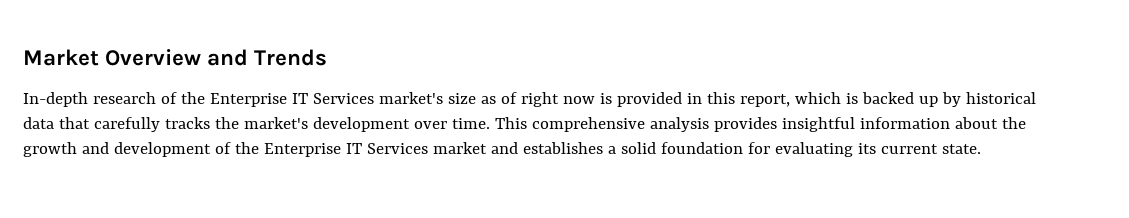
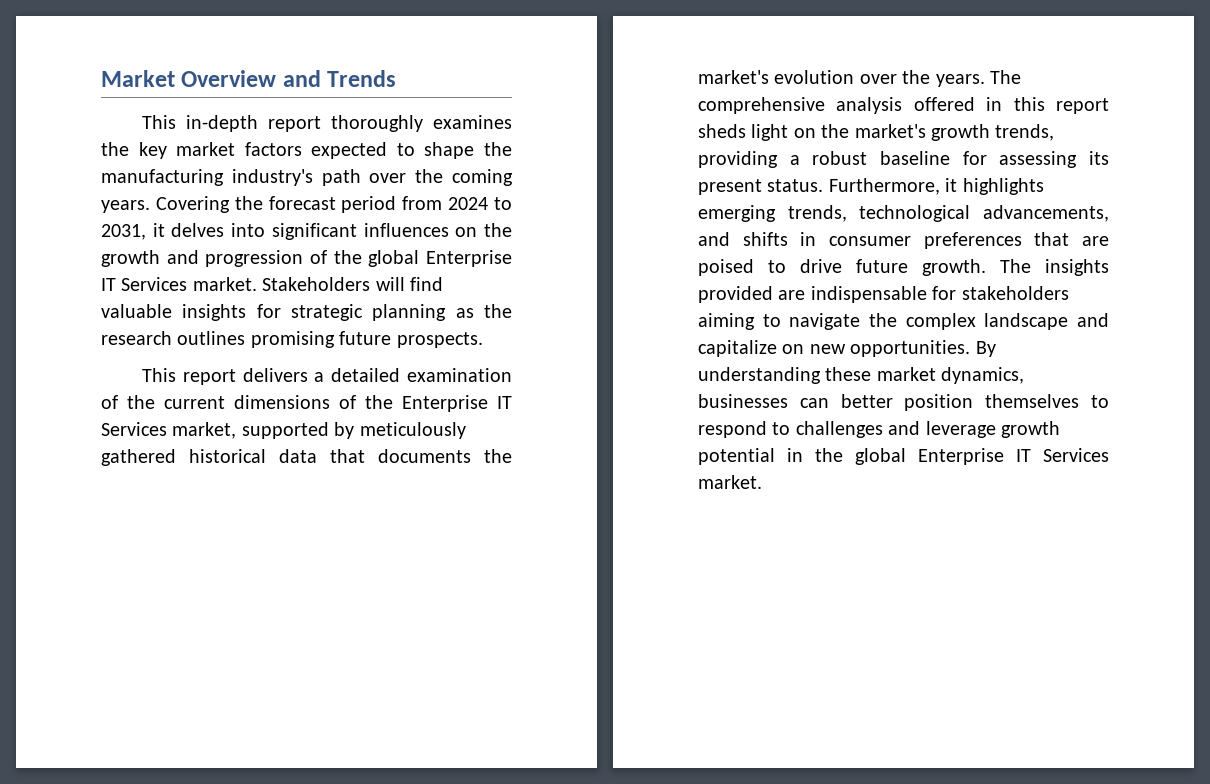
- In-depth research of the Enterprise IT Services market's size as of right now is provided in this report, which is backed up by historical data that carefully tracks the market's development over time. This comprehensive analysis provides insightful information about the growth and development of the Enterprise IT Services market and establishes a solid foundation for evaluating its current state.
+ This in-depth report thoroughly examines the key market factors expected to shape the manufacturing industry's path over the coming years. Covering the forecast period from 2024 to 2031, it delves into significant influences on the growth and progression of the global Enterprise IT Services market. Stakeholders will find valuable insights for strategic planning as the research outlines promising future prospects.
+ This report delivers a detailed examination of the current dimensions of the Enterprise IT Services market, supported by meticulously gathered historical data that documents the market's evolution over the years. The comprehensive analysis offered in this report sheds light on the market's growth trends, providing a robust baseline for assessing its present status. Furthermore, it highlights emerging trends, technological advancements, and shifts in consumer preferences that are poised to drive future growth. The insights provided are indispensable for stakeholders aiming to navigate the complex landscape and capitalize on new opportunities. By understanding these market dynamics, businesses can better position themselves to respond to challenges and leverage growth potential in the global Enterprise IT Services market.

